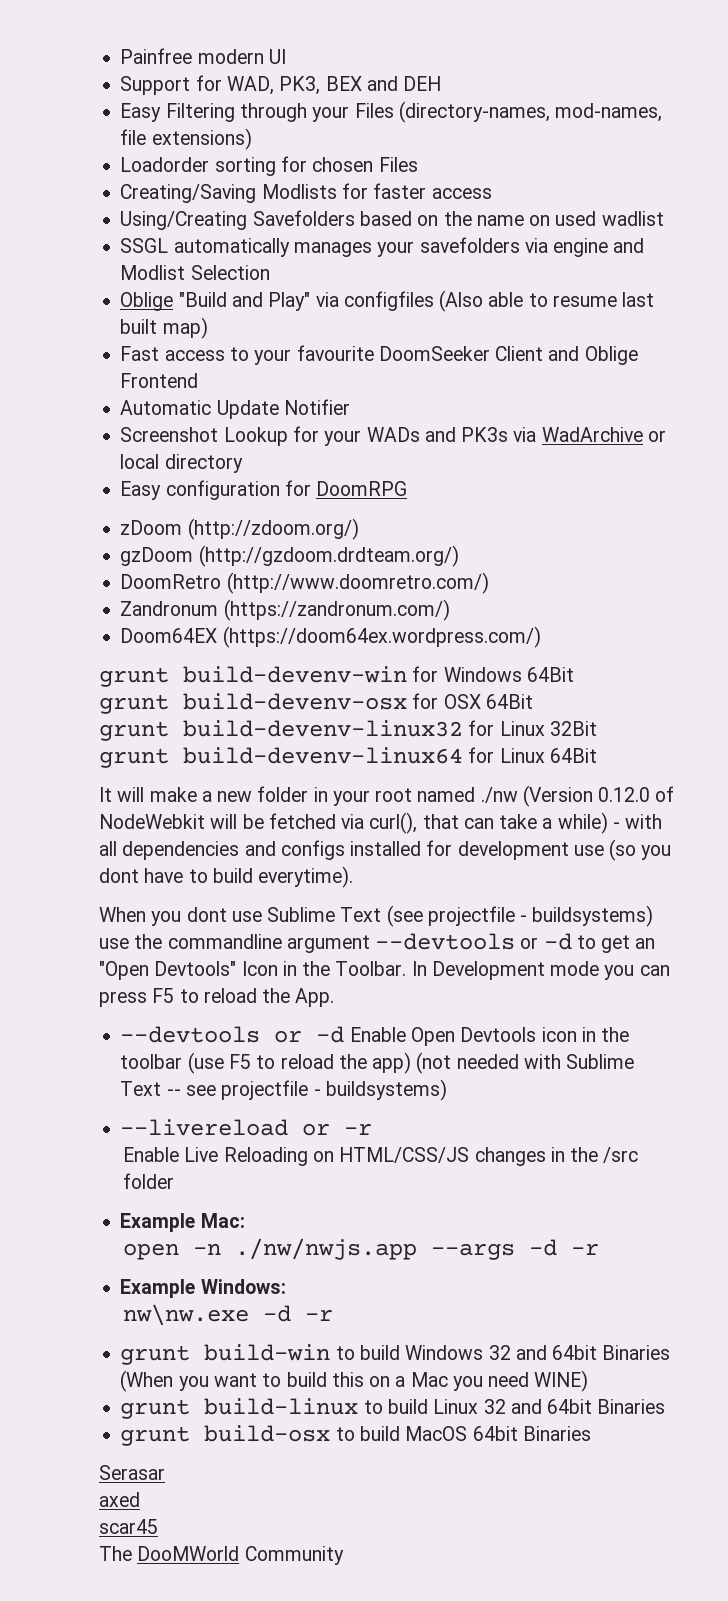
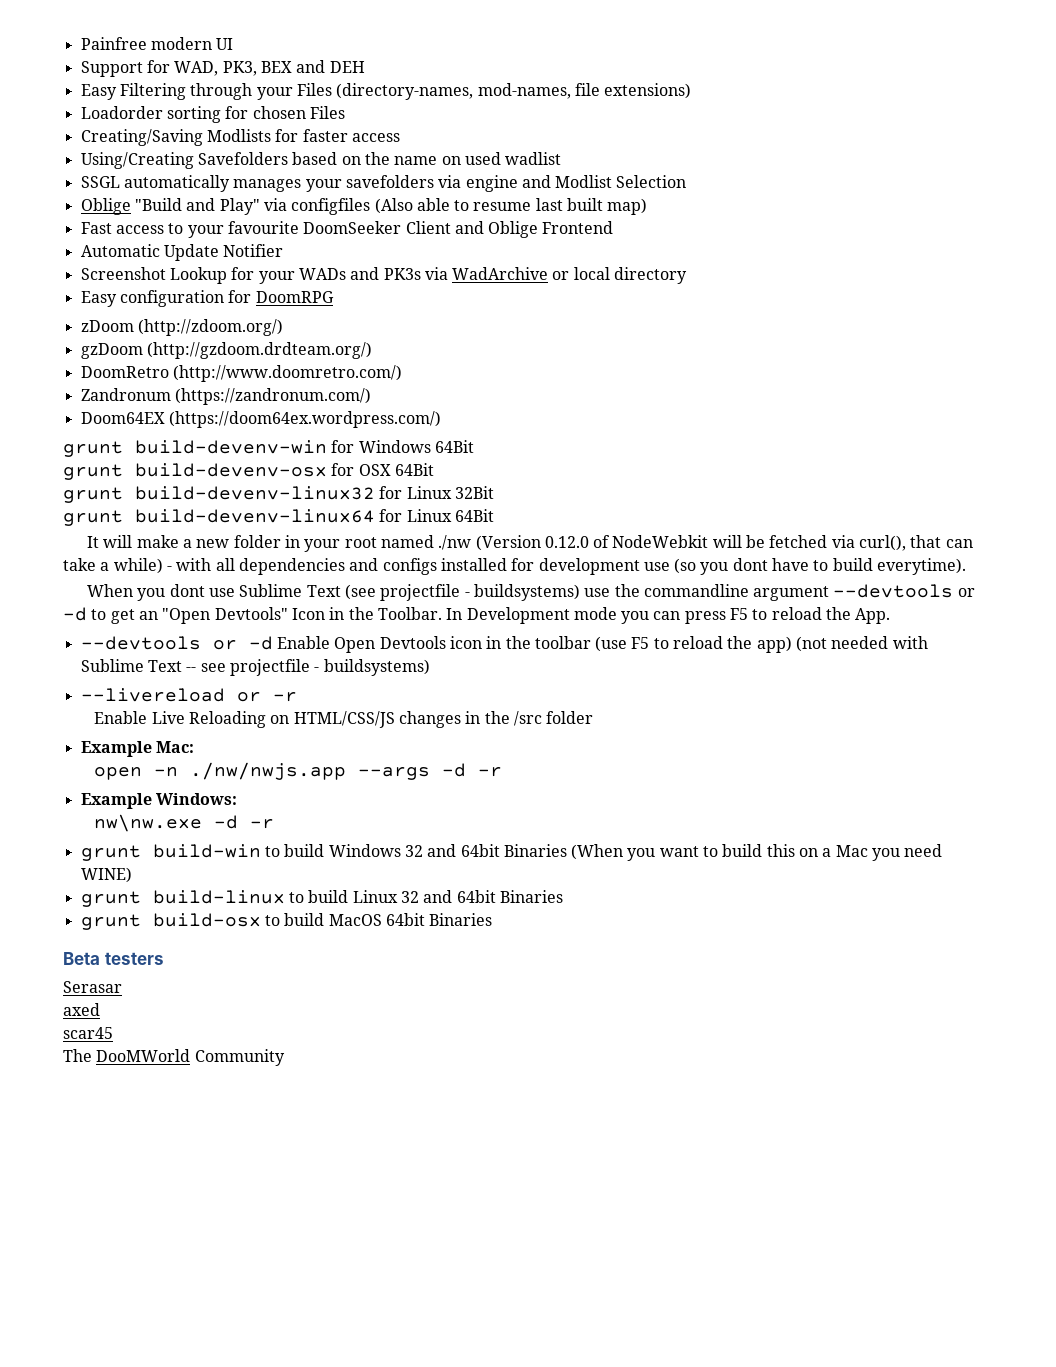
+ Beta testers

